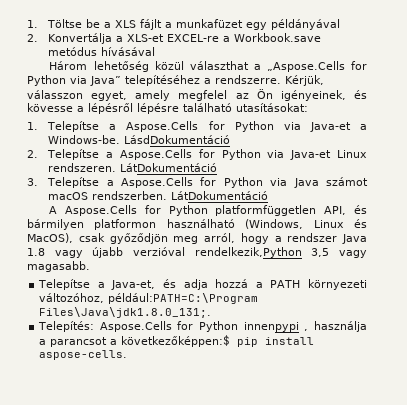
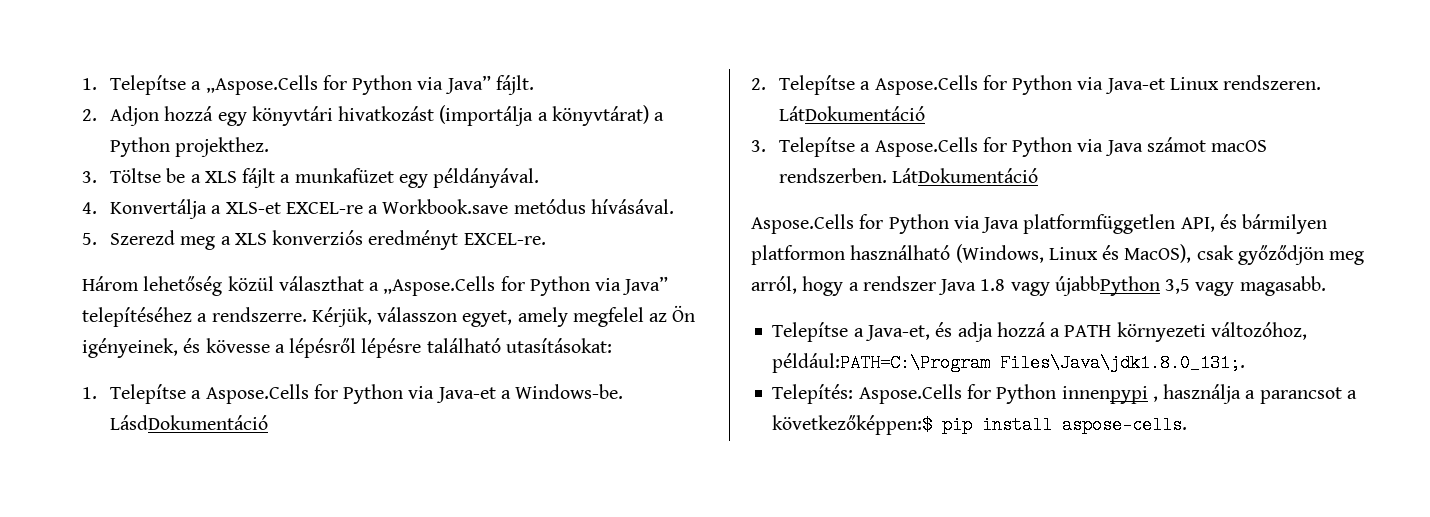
- 1. Töltse be a XLS fájlt a munkafüzet egy példányával
- 2. Konvertálja a XLS-et EXCEL-re a Workbook.save metódus hívásával
+ 1. Telepítse a „Aspose.Cells for Python via Java” fájlt.
+ 2. Adjon hozzá egy könyvtári hivatkozást (importálja a könyvtárat) a Python projekthez.
+ 3. Töltse be a XLS fájlt a munkafüzet egy példányával.
+ 4. Konvertálja a XLS-et EXCEL-re a Workbook.save metódus hívásával.
+ 5. Szerezd meg a XLS konverziós eredményt EXCEL-re.
- A Aspose.Cells for Python platformfüggetlen API, és bármilyen platformon használható (Windows, Linux és MacOS), csak győződjön meg arról, hogy a rendszer Java 1.8 vagy újabb verzióval rendelkezik,Python 3,5 vagy magasabb.
+ Aspose.Cells for Python via Java platformfüggetlen API, és bármilyen platformon használható (Windows, Linux és MacOS), csak győződjön meg arról, hogy a rendszer Java 1.8 vagy újabbPython 3,5 vagy magasabb.

